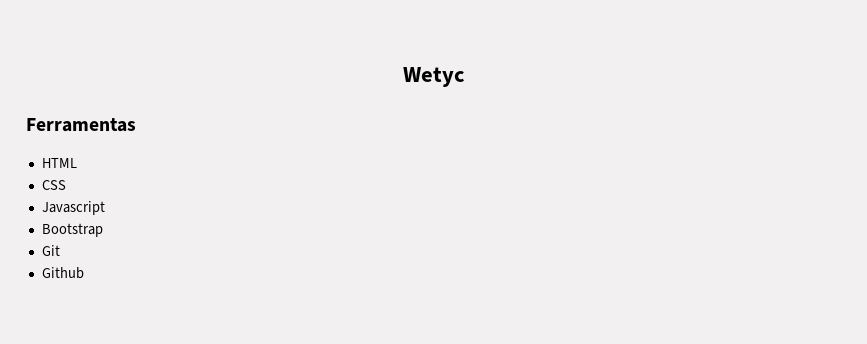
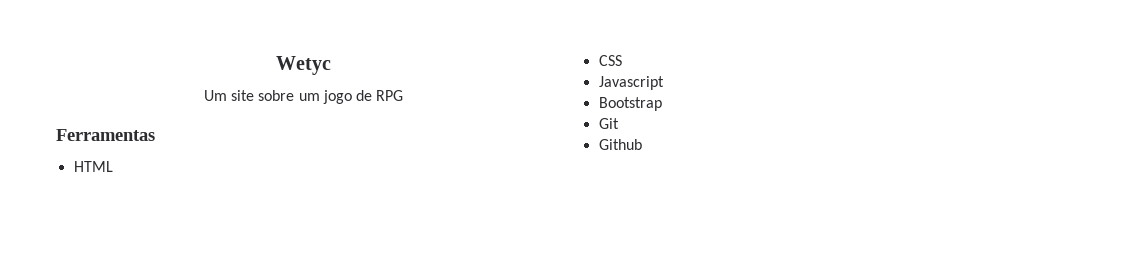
+ Um site sobre um jogo de RPG

